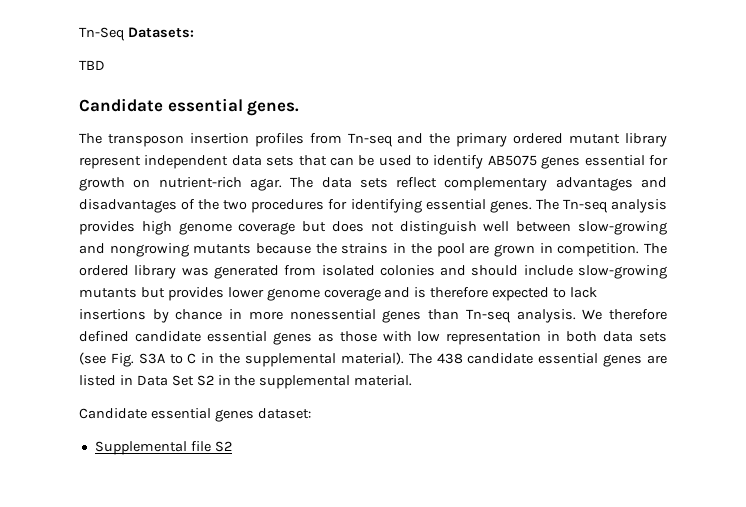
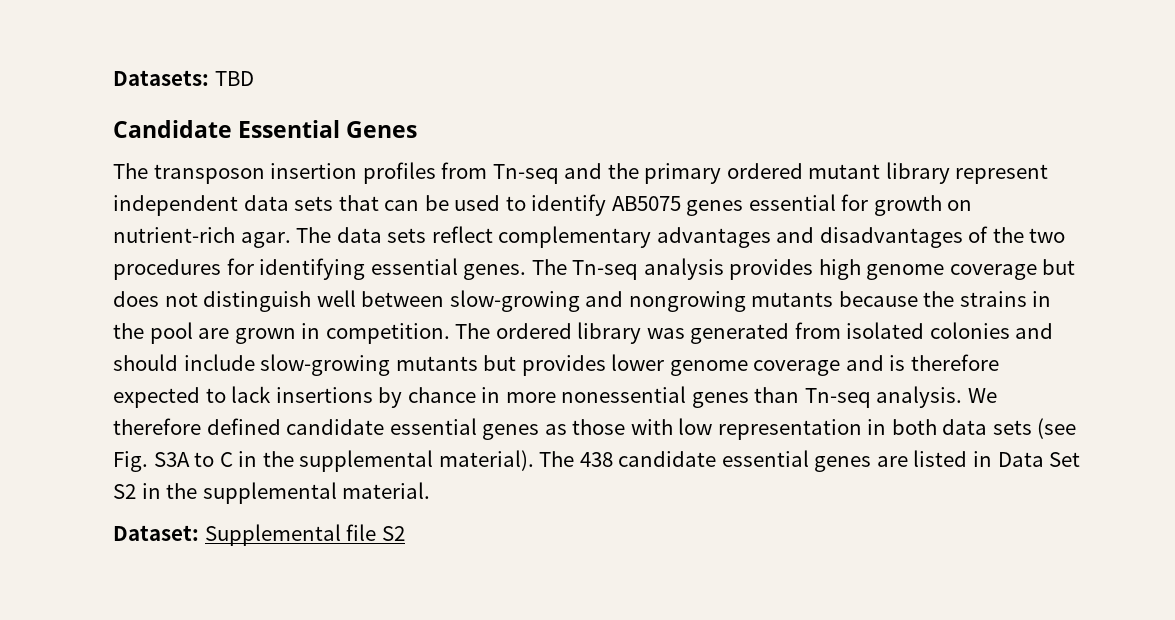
- Tn-Seq Datasets:
- TBD
+ Datasets: TBD
- Candidate essential genes.
+ Candidate Essential Genes
- Candidate essential genes dataset:
- Supplemental file S2
+ Dataset: Supplemental file S2

